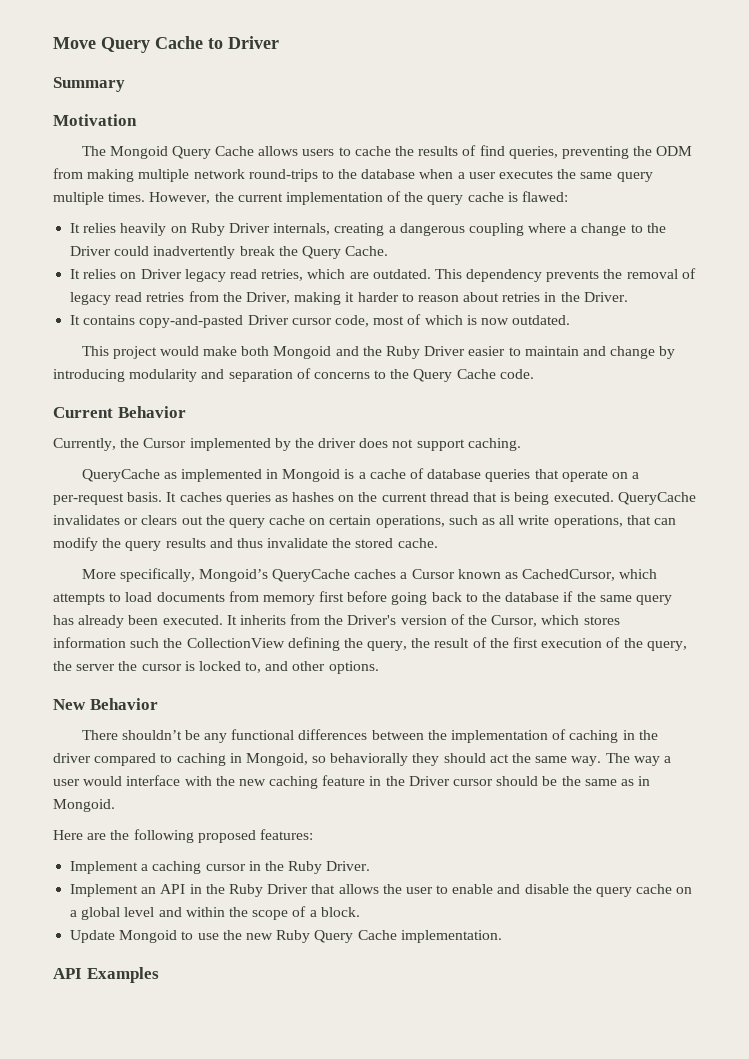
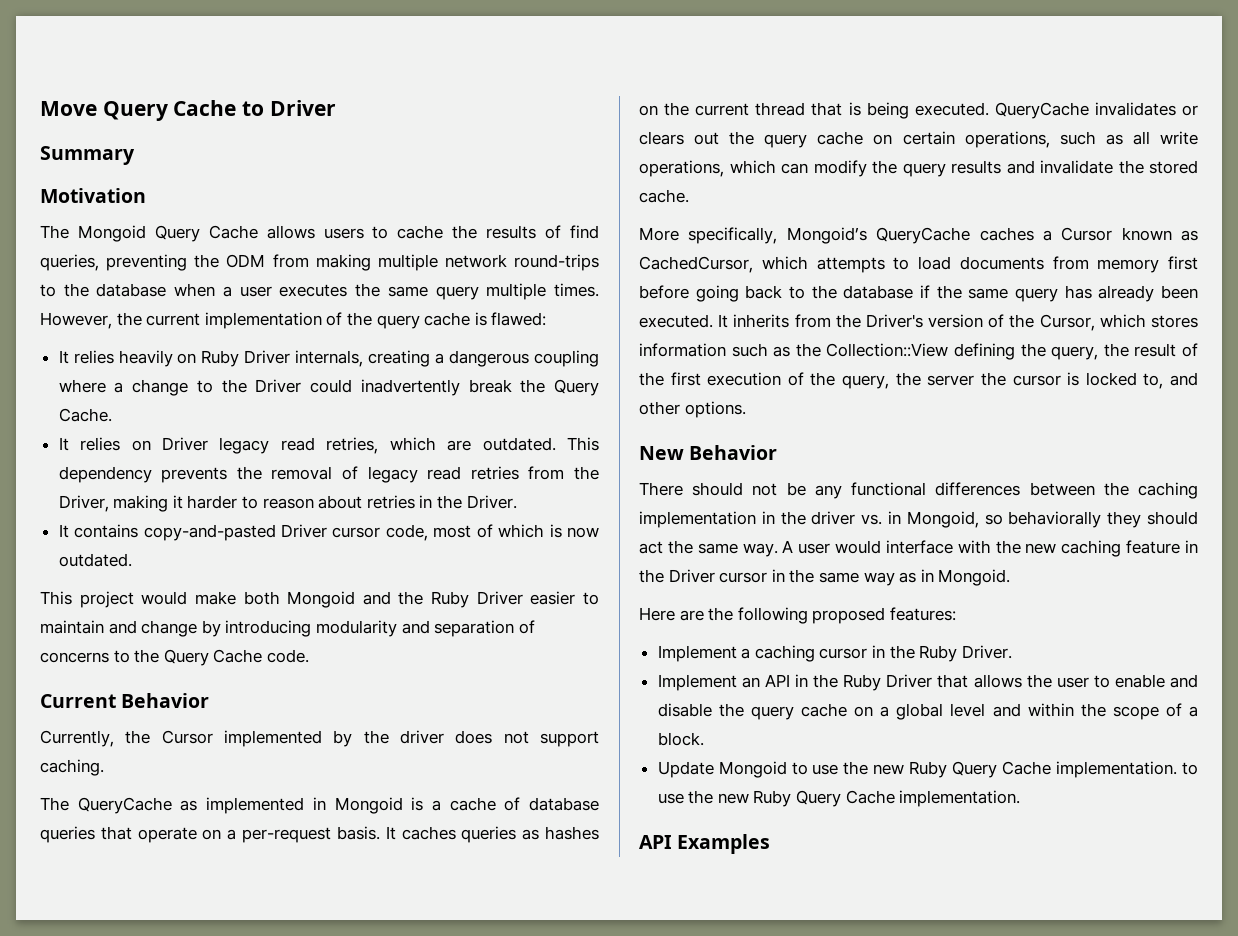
- QueryCache as implemented in Mongoid is a cache of database queries that operate on a per-request basis.
+ The QueryCache as implemented in Mongoid is a cache of database queries that operate on a per-request basis.
- QueryCache invalidates or clears out the query cache on certain operations, such as all write operations, that can modify the query results and thus invalidate the stored cache.
+ QueryCache invalidates or clears out the query cache on certain operations, such as all write operations, which can modify the query results and invalidate the stored cache.
- It inherits from the Driver's version of the Cursor, which stores information such the CollectionView defining the query, the result of the first execution of the query, the server the cursor is locked to, and other options.
+ It inherits from the Driver's version of the Cursor, which stores information such as the Collection::View defining the query, the result of the first execution of the query, the server the cursor is locked to, and other options.
- There shouldn’t be any functional differences between the implementation of caching in the driver compared to caching in Mongoid, so behaviorally they should act the same way.
+ There should not be any functional differences between the caching implementation in the driver vs. in Mongoid, so behaviorally they should act the same way.
- The way a user would interface with the new caching feature in the Driver cursor should be the same as in Mongoid.
+ A user would interface with the new caching feature in the Driver cursor in the same way as in Mongoid.
- Update Mongoid to use the new Ruby Query Cache implementation.
+ Update Mongoid to use the new Ruby Query Cache implementation. to use the new Ruby Query Cache implementation.

